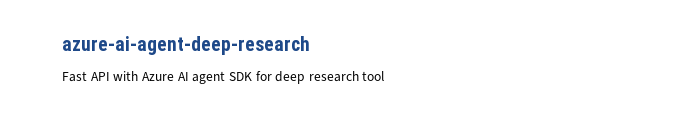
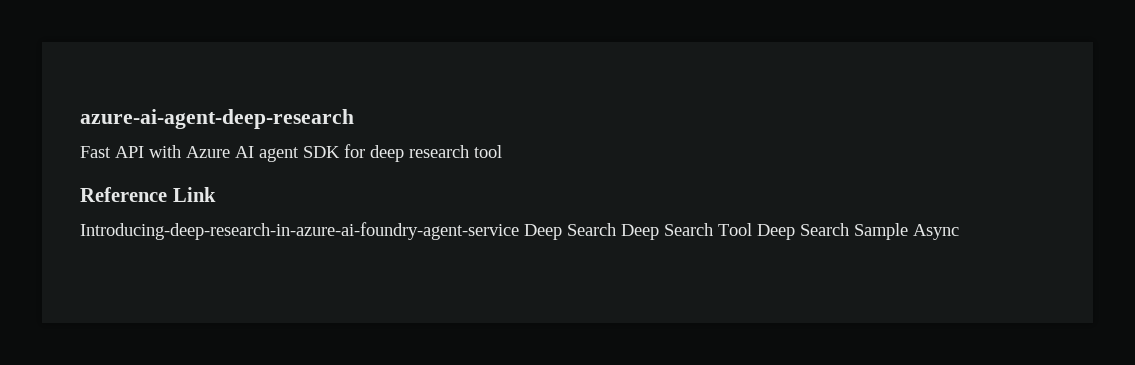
+ Reference Link
+ Introducing-deep-research-in-azure-ai-foundry-agent-service Deep Search Deep Search Tool Deep Search Sample Async

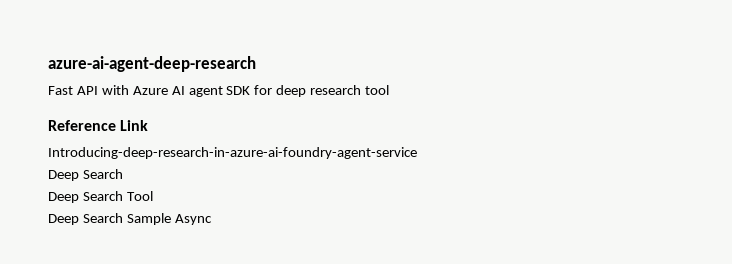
- Introducing-deep-research-in-azure-ai-foundry-agent-service Deep Search Deep Search Tool Deep Search Sample Async
+ Introducing-deep-research-in-azure-ai-foundry-agent-service
+ Deep Search
+ Deep Search Tool
+ Deep Search Sample Async

